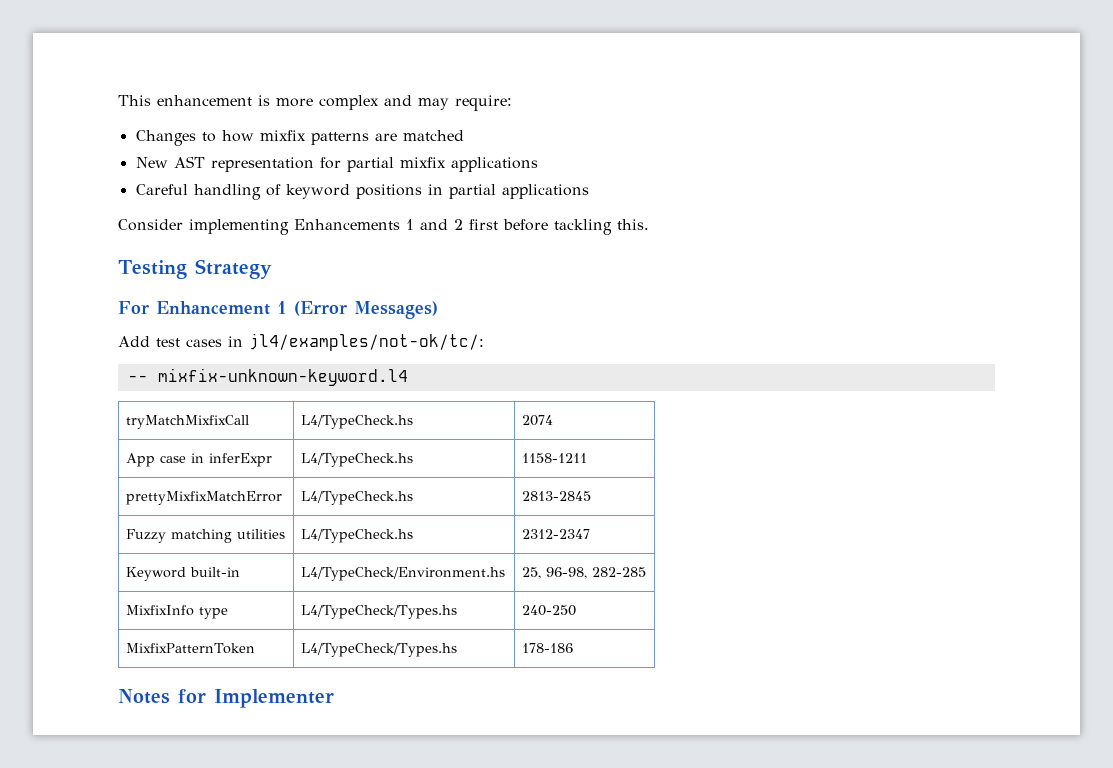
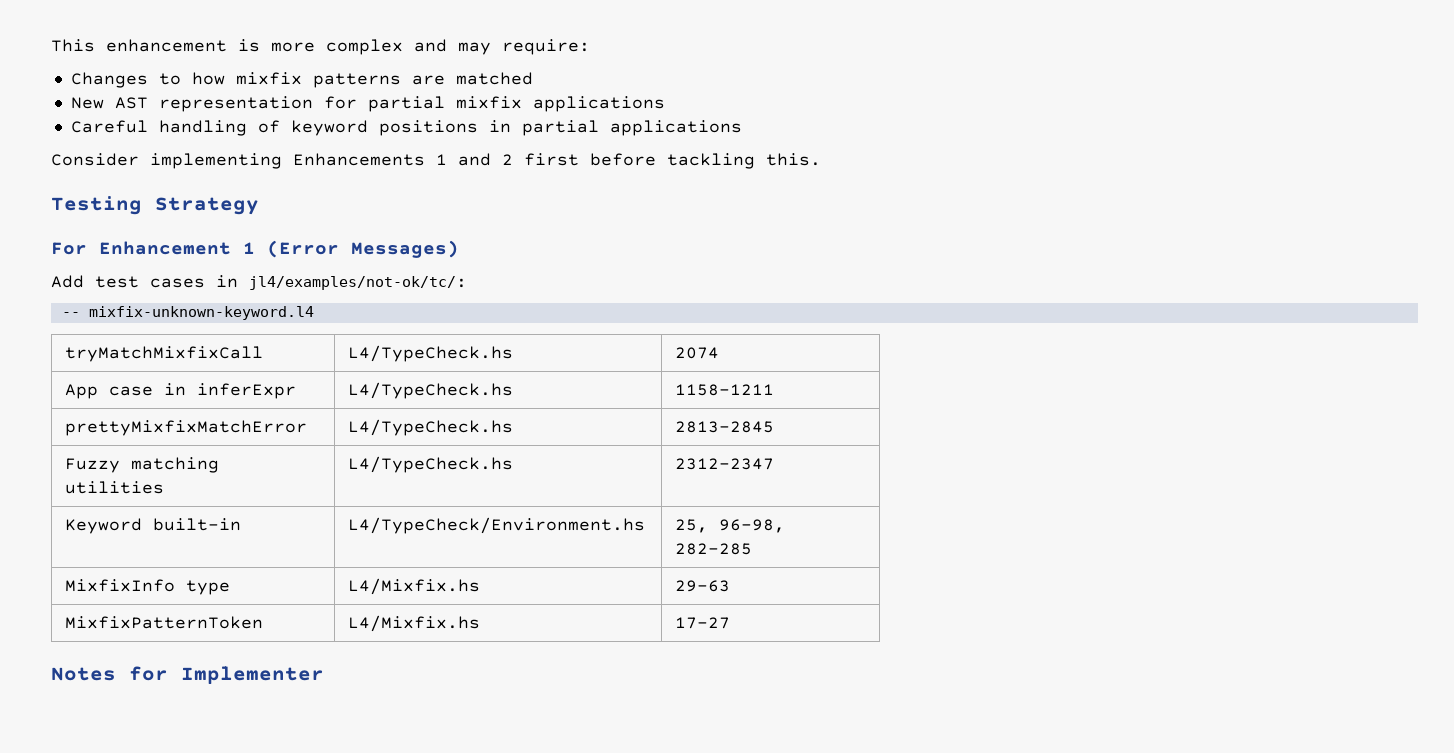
- MixfixInfo type | L4/TypeCheck/Types.hs | 240-250
+ MixfixInfo type | L4/Mixfix.hs | 29-63
- MixfixPatternToken | L4/TypeCheck/Types.hs | 178-186
+ MixfixPatternToken | L4/Mixfix.hs | 17-27

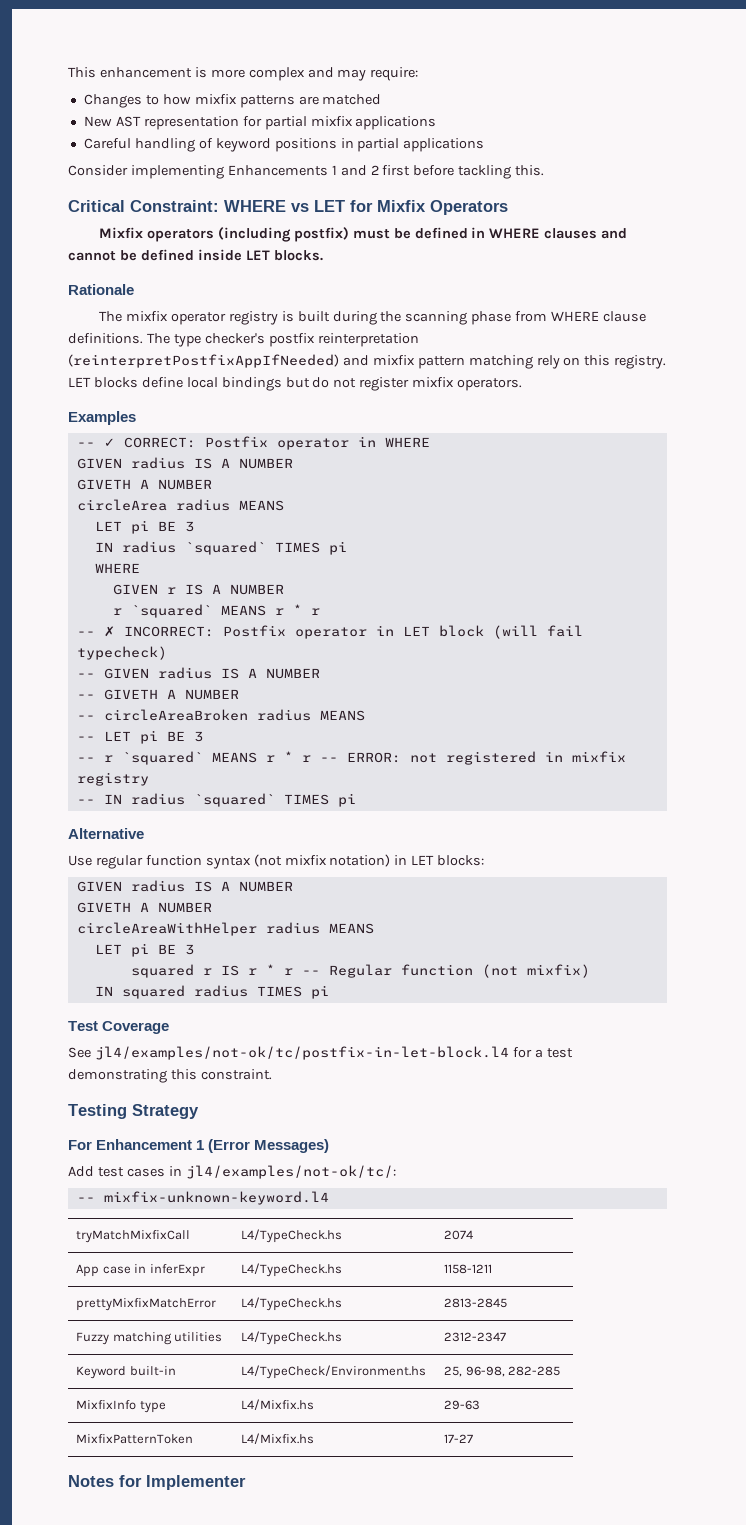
+ Critical Constraint: WHERE vs LET for Mixfix Operators
+ Mixfix operators (including postfix) must be defined in WHERE clauses and cannot be defined inside LET blocks.
+ Rationale
+ The mixfix operator registry is built during the scanning phase from WHERE clause definitions. The type checker's postfix reinterpretation (reinterpretPostfixAppIfNeeded) and mixfix pattern matching rely on this registry. LET blocks define local bindings but do not register mixfix operators.
+ Examples
+ -- ✓ CORRECT: Postfix operator in WHERE
+ GIVEN radius IS A NUMBER
+ GIVETH A NUMBER
+ circleArea radius MEANS
+ LET pi BE 3
+ IN radius `squared` TIMES pi
+ WHERE
+ GIVEN r IS A NUMBER
+ r `squared` MEANS r * r
+ -- ✗ INCORRECT: Postfix operator in LET block (will fail typecheck)
+ -- GIVEN radius IS A NUMBER
+ -- GIVETH A NUMBER
+ -- circleAreaBroken radius MEANS
+ -- LET pi BE 3
+ -- r `squared` MEANS r * r -- ERROR: not registered in mixfix registry
+ -- IN radius `squared` TIMES pi
+ Alternative
+ Use regular function syntax (not mixfix notation) in LET blocks:
+ GIVEN radius IS A NUMBER
+ GIVETH A NUMBER
+ circleAreaWithHelper radius MEANS
+ LET pi BE 3
+ squared r IS r * r -- Regular function (not mixfix)
+ IN squared radius TIMES pi
+ Test Coverage
+ See jl4/examples/not-ok/tc/postfix-in-let-block.l4 for a test demonstrating this constraint.

